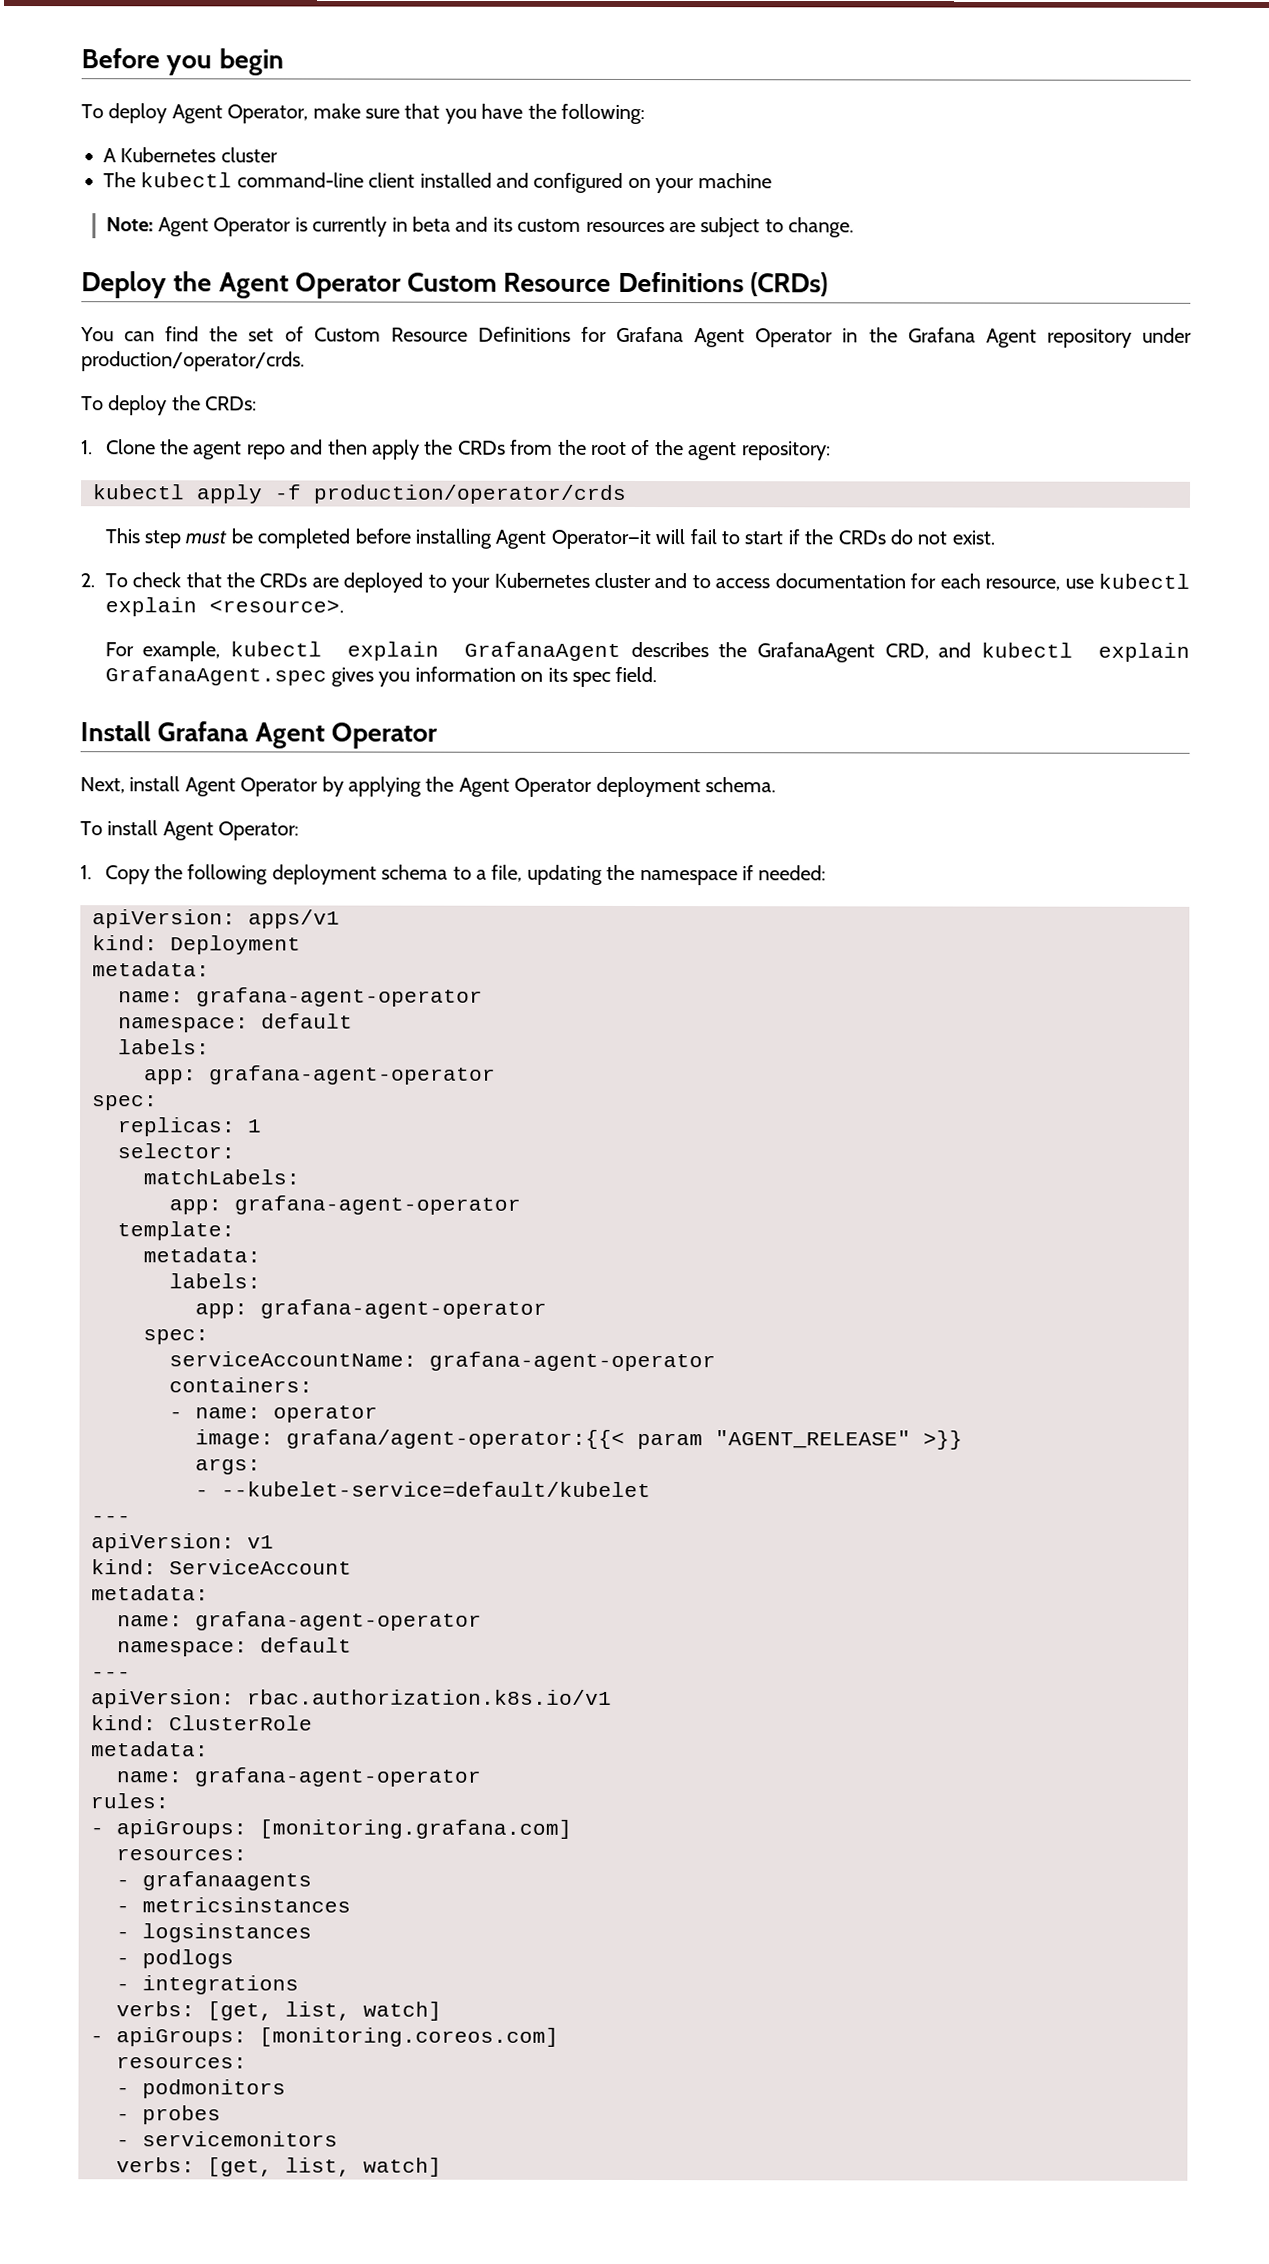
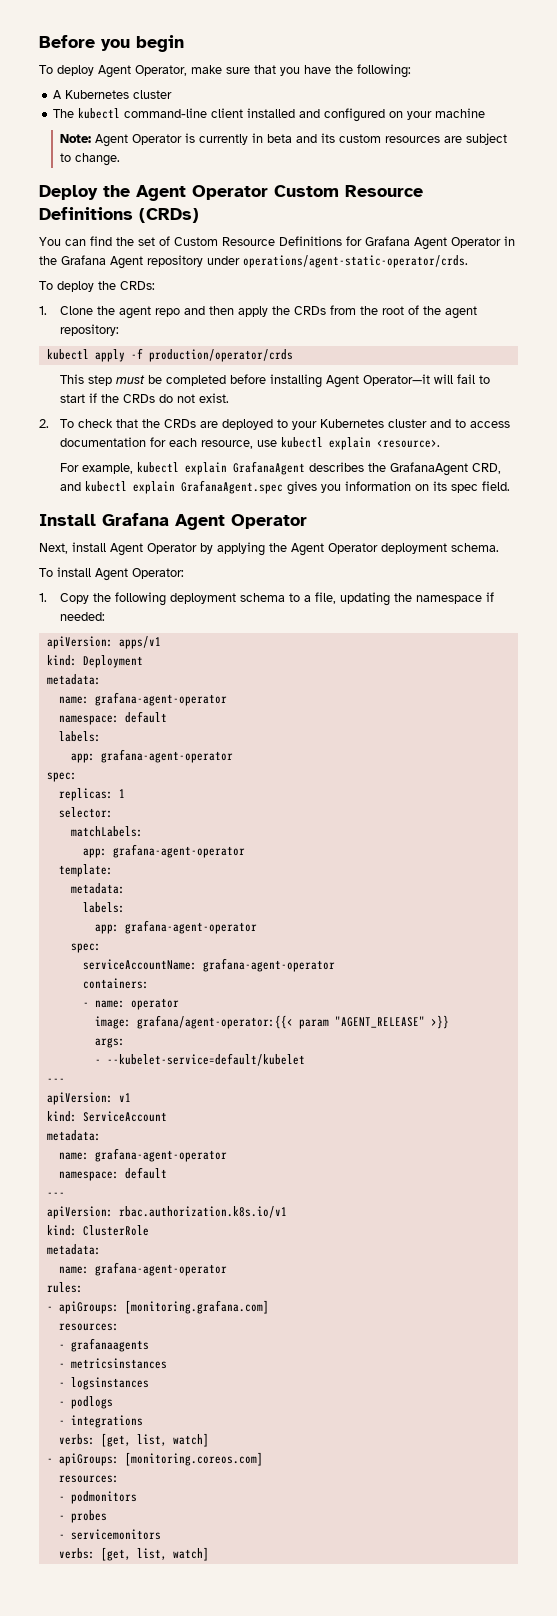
- You can find the set of Custom Resource Definitions for Grafana Agent Operator in the Grafana Agent repository under production/operator/crds.
+ You can find the set of Custom Resource Definitions for Grafana Agent Operator in the Grafana Agent repository under operations/agent-static-operator/crds.

